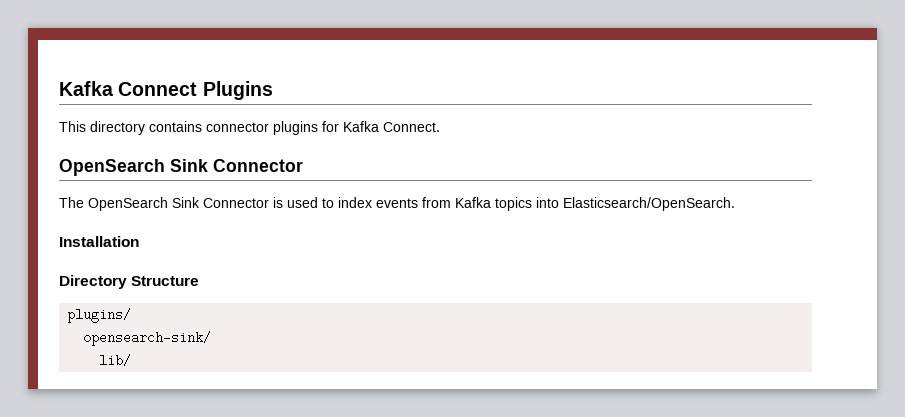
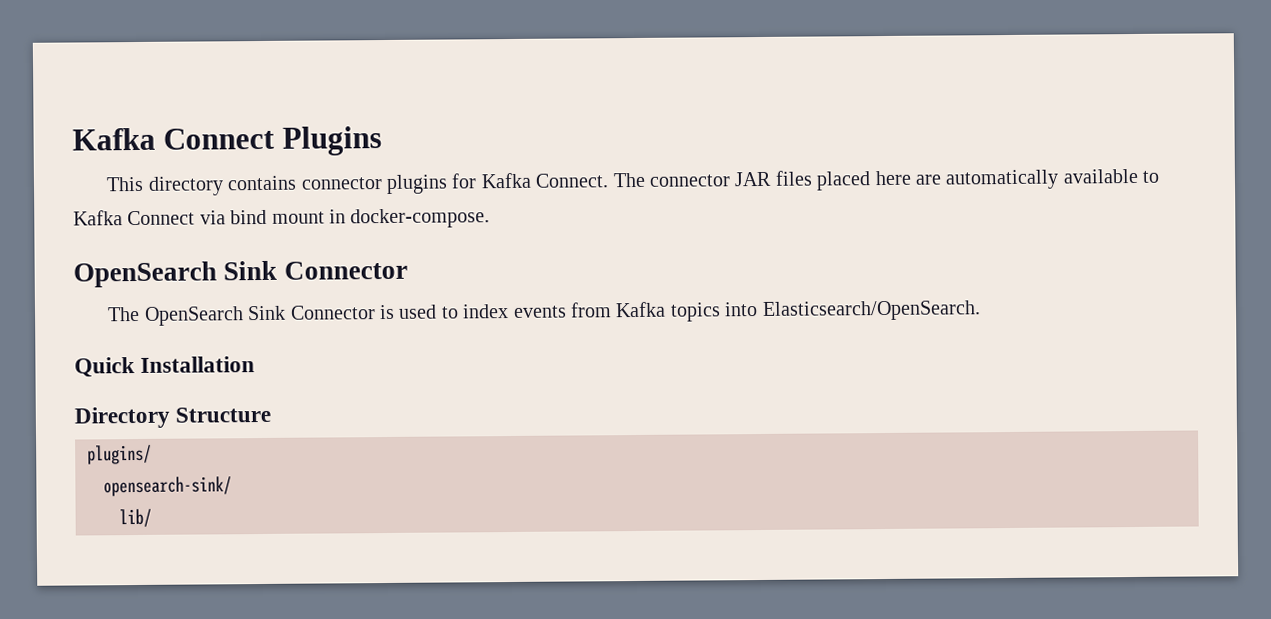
+ The connector JAR files placed here are automatically available to Kafka Connect via bind mount in docker-compose.
- Installation
+ Quick Installation

